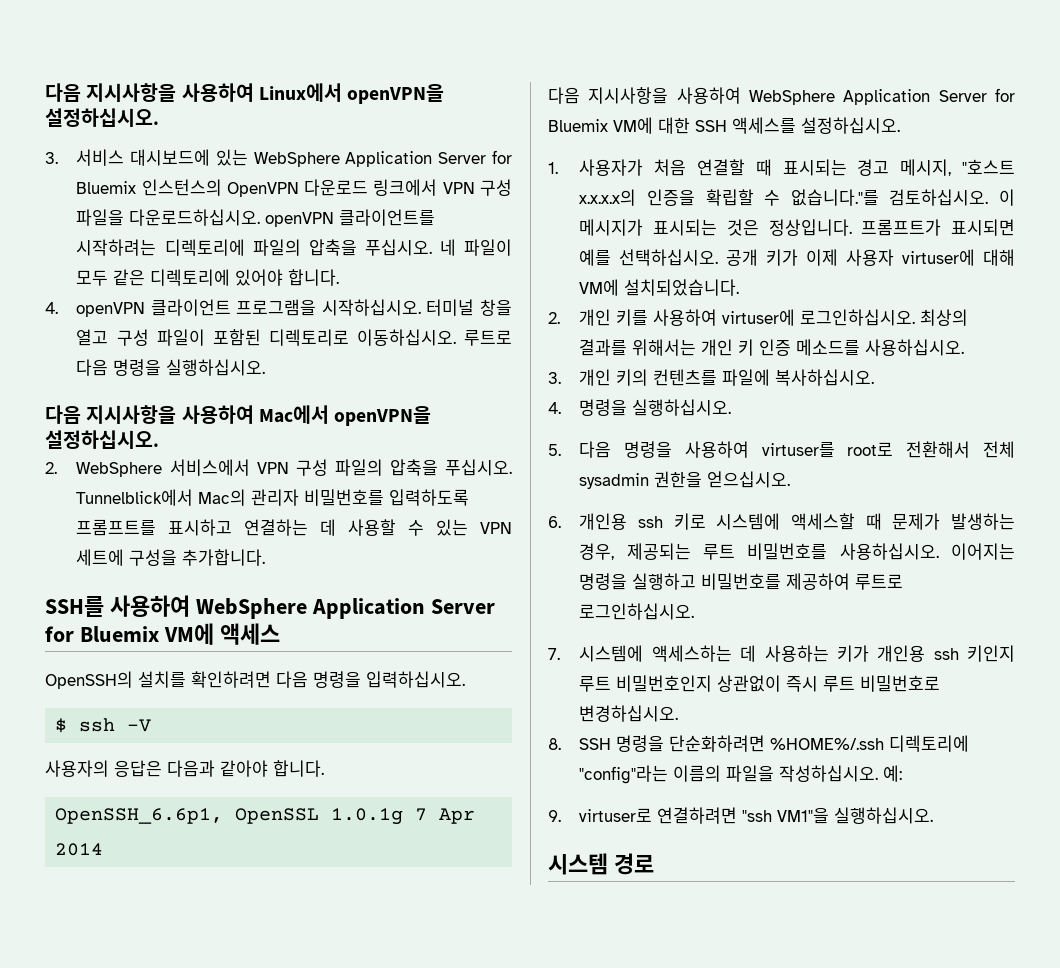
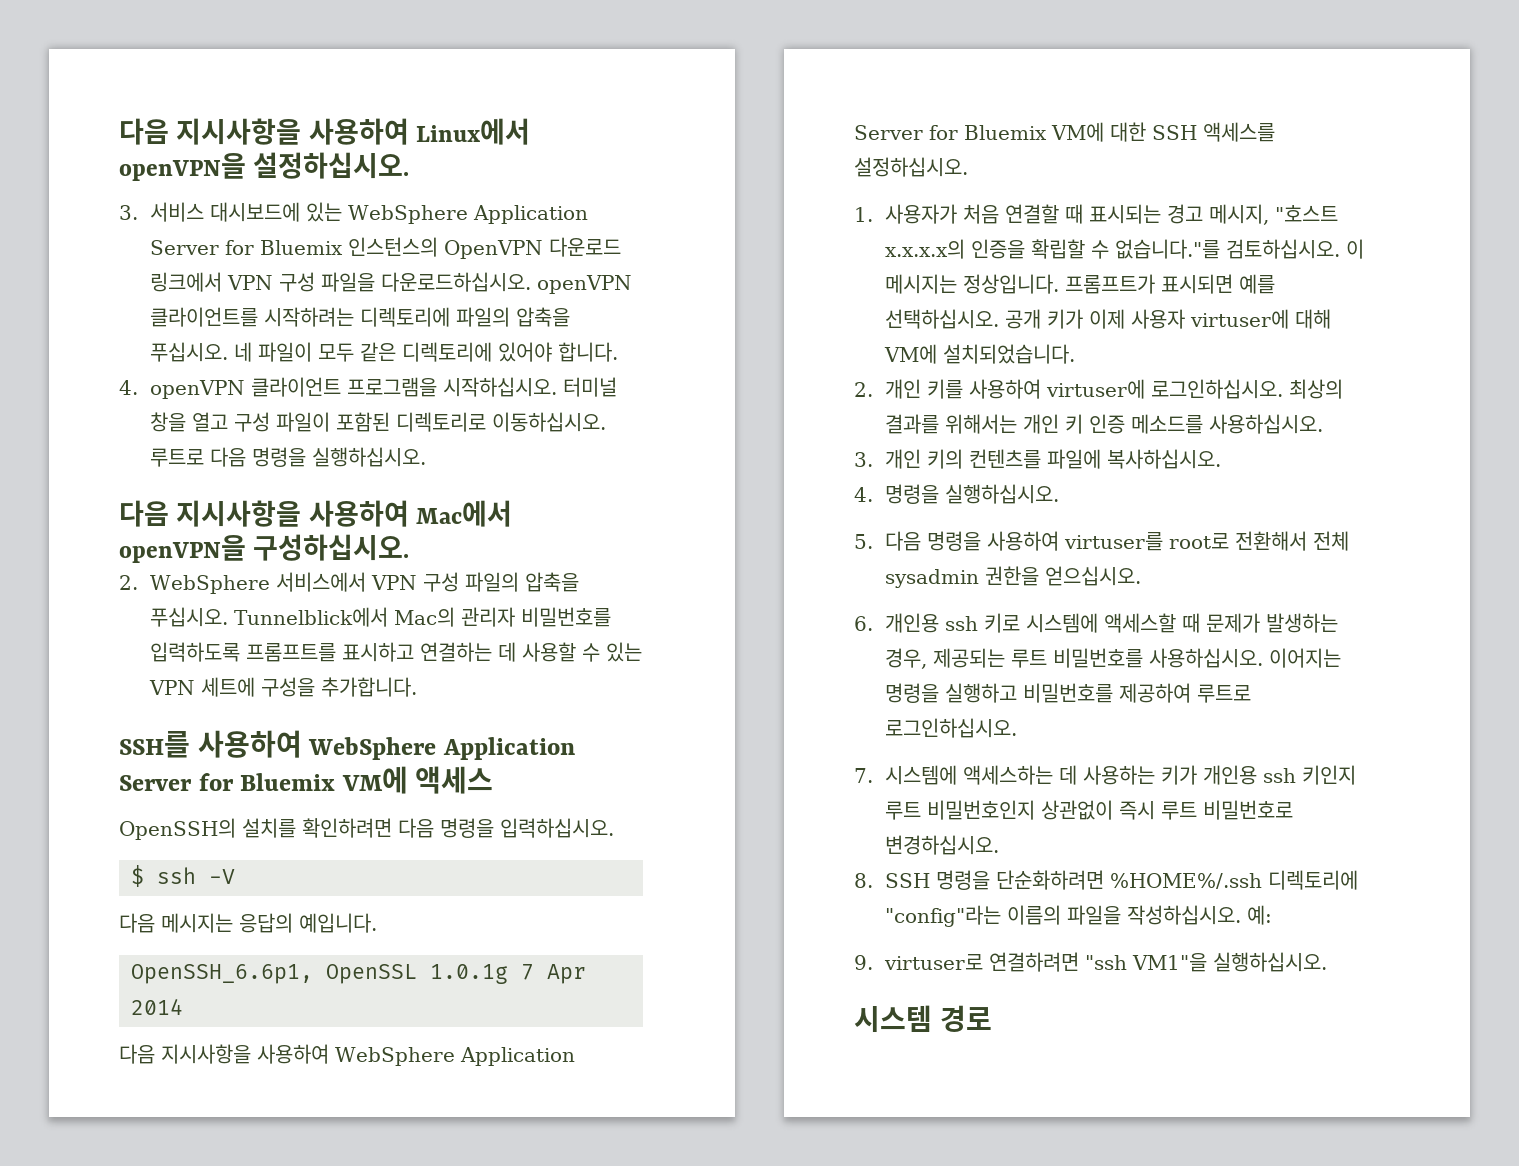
- 다음 지시사항을 사용하여 Mac에서 openVPN을 설정하십시오.
+ 다음 지시사항을 사용하여 Mac에서 openVPN을 구성하십시오.
- 사용자의 응답은 다음과 같아야 합니다.
+ 다음 메시지는 응답의 예입니다.
- 이 메시지가 표시되는 것은 정상입니다.
+ 이 메시지는 정상입니다.

